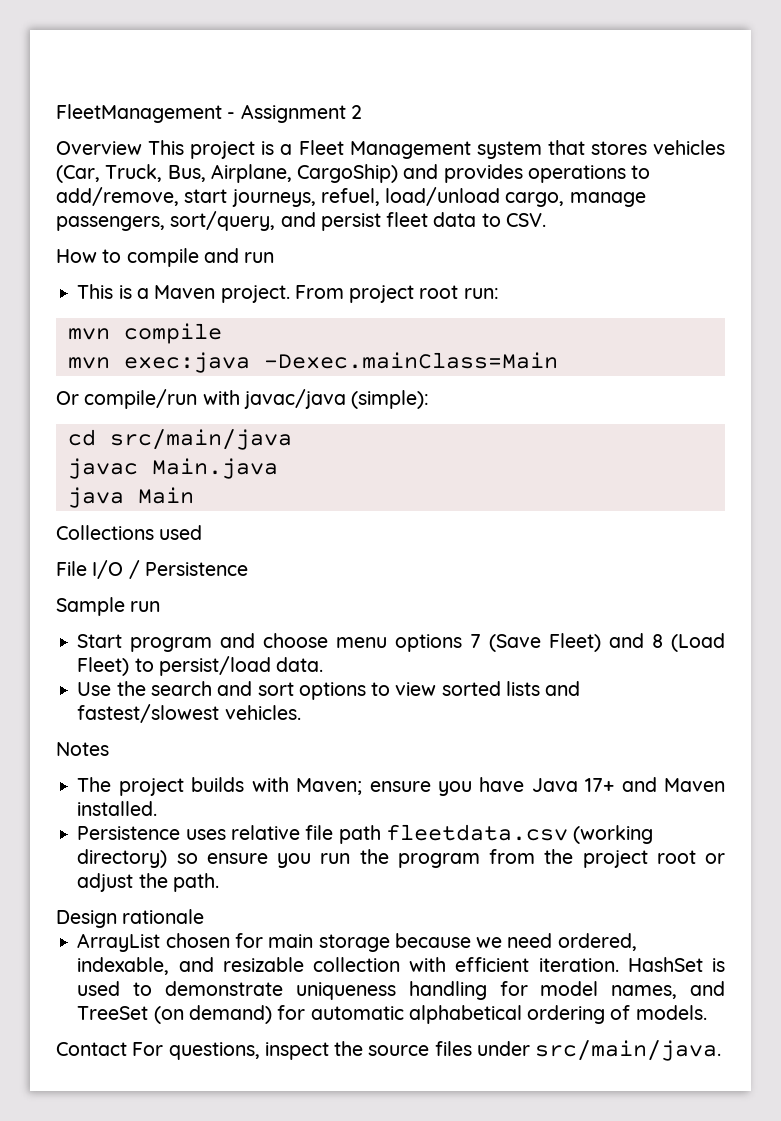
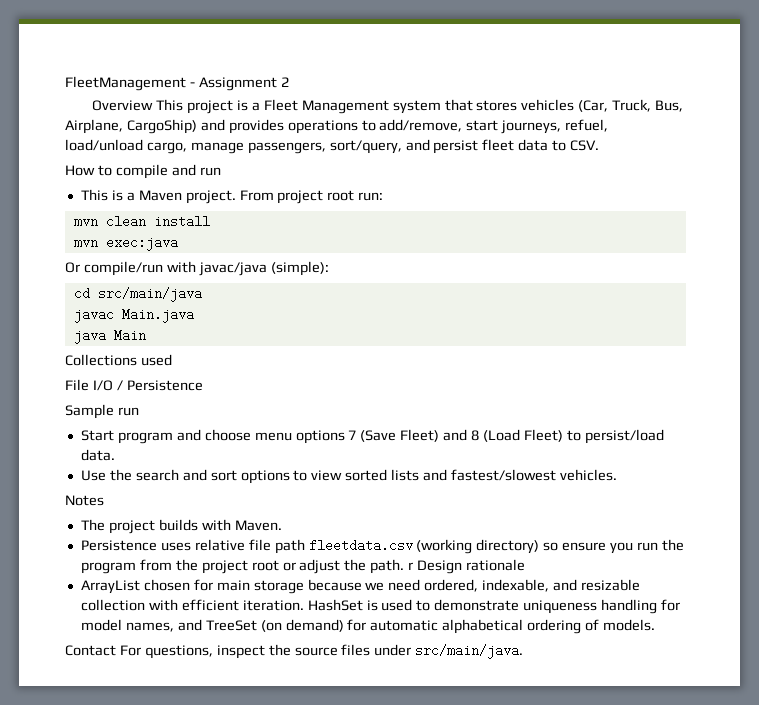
- mvn compile
+ mvn clean install
- mvn exec:java -Dexec.mainClass=Main
+ mvn exec:java
- The project builds with Maven; ensure you have Java 17+ and Maven installed.
+ The project builds with Maven.
- Persistence uses relative file path fleetdata.csv (working directory) so ensure you run the program from the project root or adjust the path.
- Design rationale
+ Persistence uses relative file path fleetdata.csv (working directory) so ensure you run the program from the project root or adjust the path. r Design rationale

